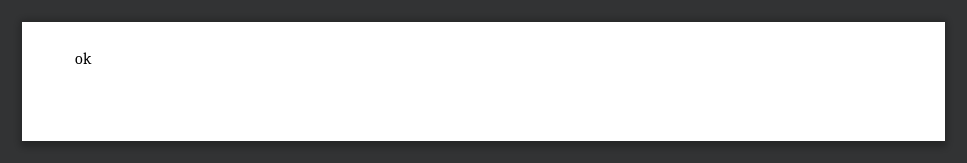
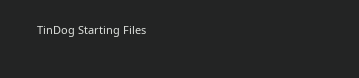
- ok
+ TinDog Starting Files

